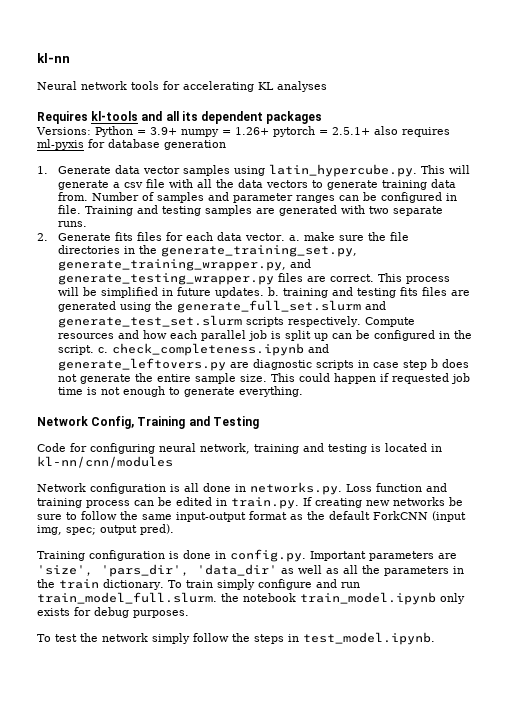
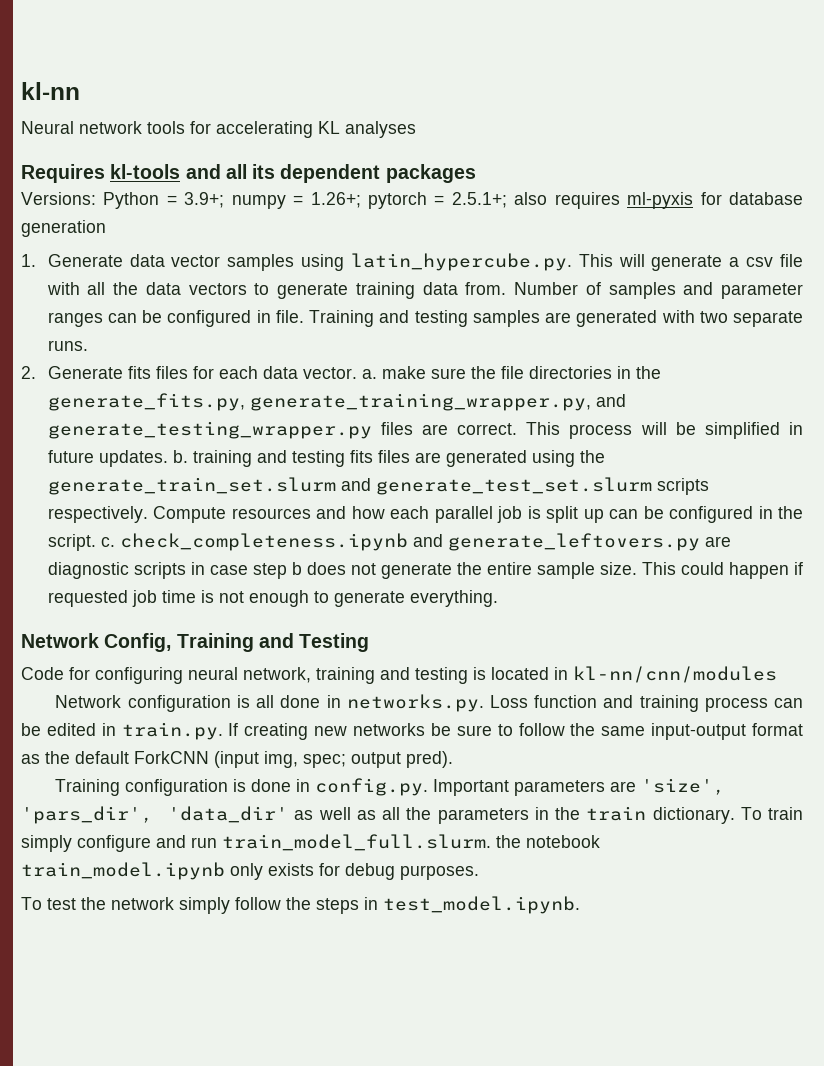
- Versions: Python = 3.9+ numpy = 1.26+ pytorch = 2.5.1+ also requires ml-pyxis for database generation
+ Versions: Python = 3.9+; numpy = 1.26+; pytorch = 2.5.1+; also requires ml-pyxis for database generation
- 2. Generate fits files for each data vector. a. make sure the file directories in the generate_training_set.py, generate_training_wrapper.py, and generate_testing_wrapper.py files are correct.
+ 2. Generate fits files for each data vector. a. make sure the file directories in the generate_fits.py, generate_training_wrapper.py, and generate_testing_wrapper.py files are correct.
- This process will be simplified in future updates. b. training and testing fits files are generated using the generate_full_set.slurm and generate_test_set.slurm scripts respectively.
+ This process will be simplified in future updates. b. training and testing fits files are generated using the generate_train_set.slurm and generate_test_set.slurm scripts respectively.

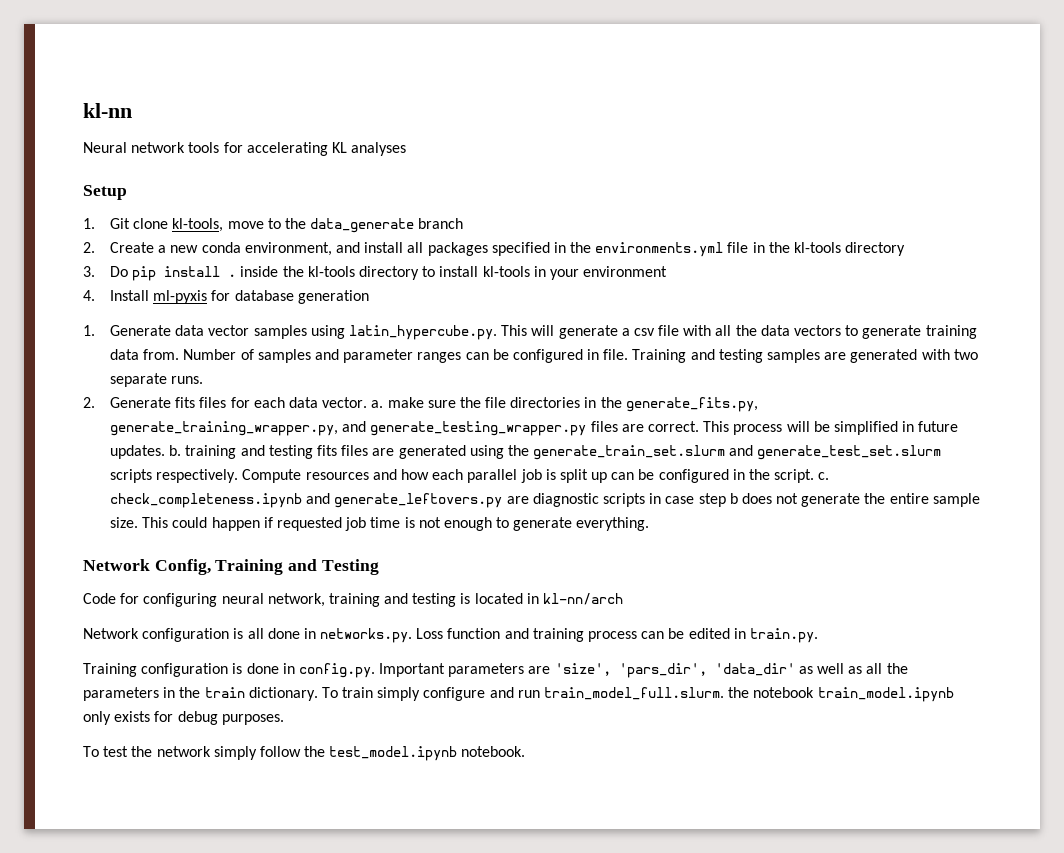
- Requires kl-tools and all its dependent packages
- Versions: Python = 3.9+; numpy = 1.26+; pytorch = 2.5.1+; also requires ml-pyxis for database generation
+ Setup
+ 1. Git clone kl-tools, move to the data_generate branch
+ 2. Create a new conda environment, and install all packages specified in the environments.yml file in the kl-tools directory
+ 3. Do pip install . inside the kl-tools directory to install kl-tools in your environment
+ 4. Install ml-pyxis for database generation
- Code for configuring neural network, training and testing is located in kl-nn/cnn/modules
+ Code for configuring neural network, training and testing is located in kl-nn/arch
- Network configuration is all done in networks.py. Loss function and training process can be edited in train.py. If creating new networks be sure to follow the same input-output format as the default ForkCNN (input img, spec; output pred).
+ Network configuration is all done in networks.py. Loss function and training process can be edited in train.py.
- To test the network simply follow the steps in test_model.ipynb.
+ To test the network simply follow the test_model.ipynb notebook.

